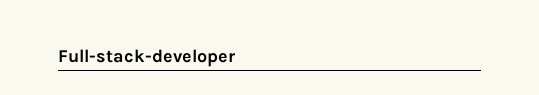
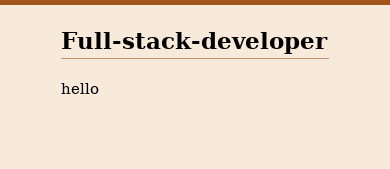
+ hello

